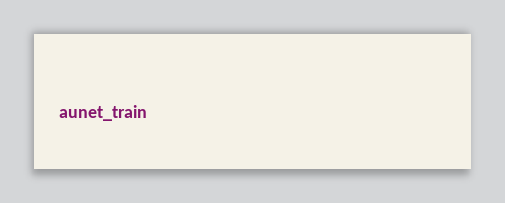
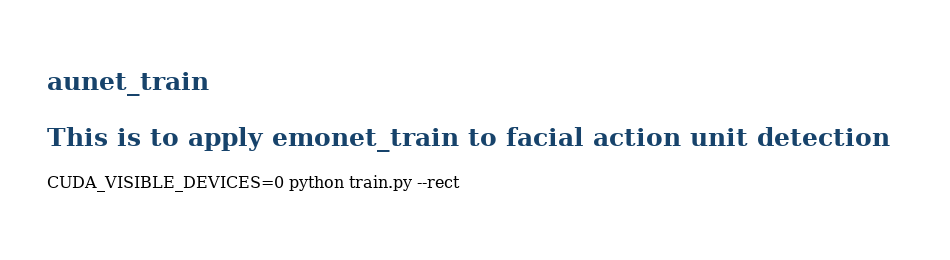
+ This is to apply emonet_train to facial action unit detection
+ CUDA_VISIBLE_DEVICES=0 python train.py --rect

